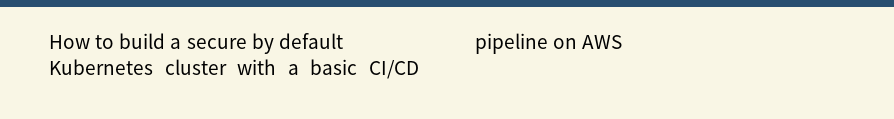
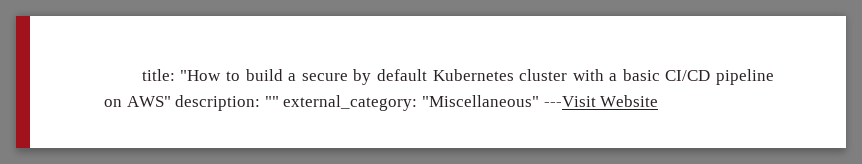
- How to build a secure by default Kubernetes cluster with a basic CI/CD pipeline on AWS
+ title: "How to build a secure by default Kubernetes cluster with a basic CI/CD pipeline on AWS" description: "" external_category: "Miscellaneous" ---Visit Website

